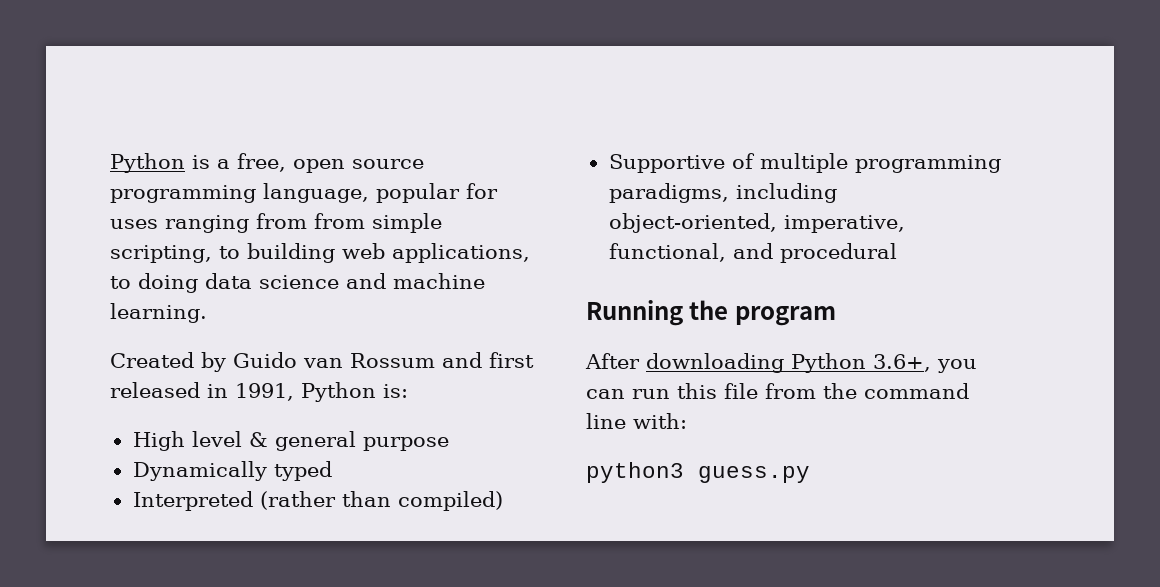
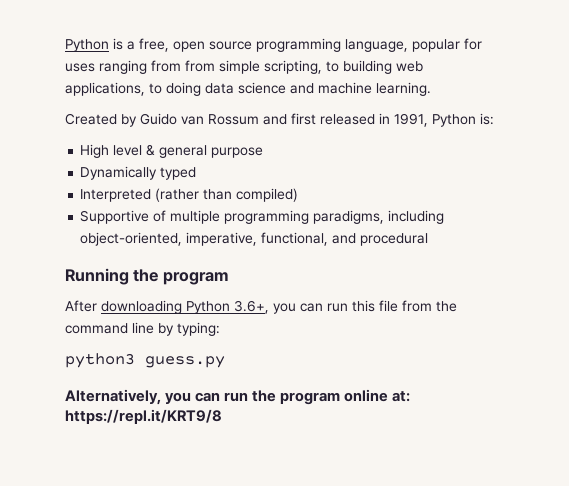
- After downloading Python 3.6+, you can run this file from the command line with:
+ After downloading Python 3.6+, you can run this file from the command line by typing:
+ Alternatively, you can run the program online at: https://repl.it/KRT9/8

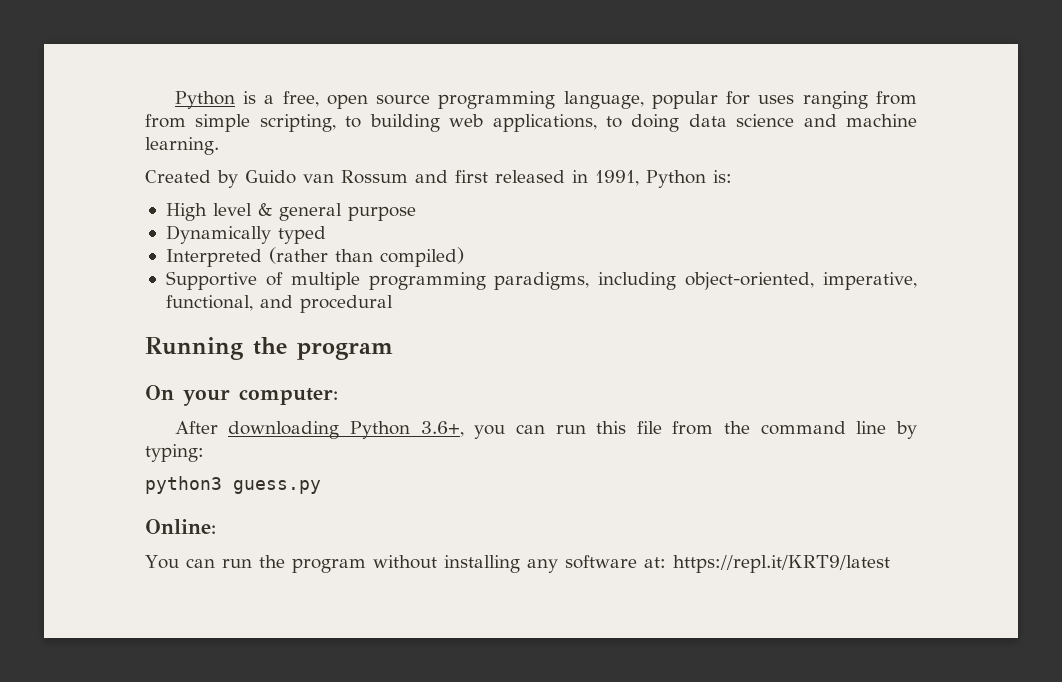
+ On your computer:
- Alternatively, you can run the program online at: https://repl.it/KRT9/8
+ Online:
+ You can run the program without installing any software at: https://repl.it/KRT9/latest

